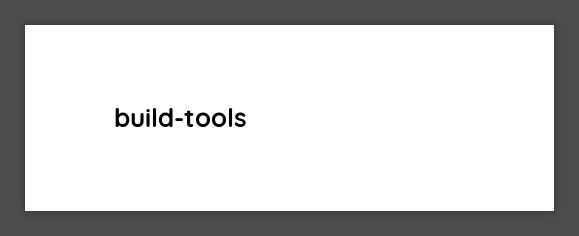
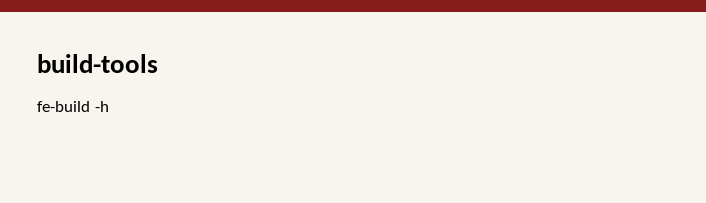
+ fe-build -h

